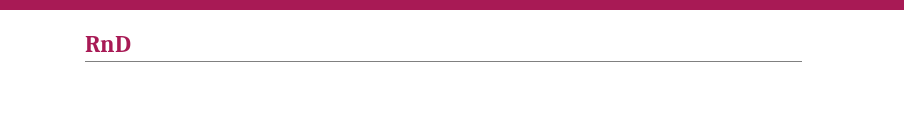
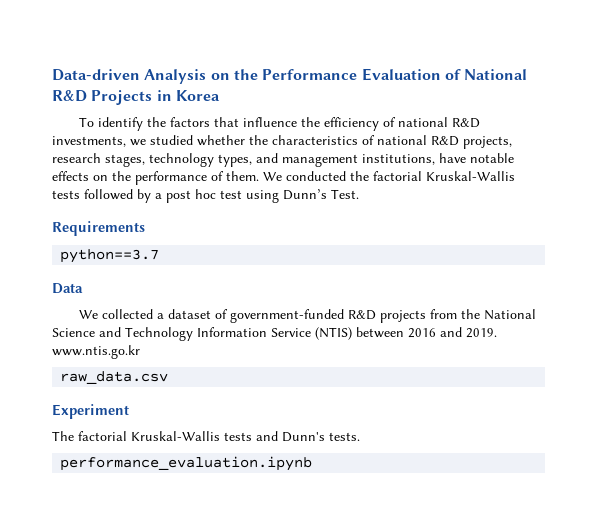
- RnD
+ Data-driven Analysis on the Performance Evaluation of National R&D Projects in Korea
+ To identify the factors that influence the efficiency of national R&D investments, we studied whether the characteristics of national R&D projects, research stages, technology types, and management institutions, have notable effects on the performance of them. We conducted the factorial Kruskal-Wallis tests followed by a post hoc test using Dunn’s Test.
+ Requirements
+ python==3.7
+ Data
+ We collected a dataset of government-funded R&D projects from the National Science and Technology Information Service (NTIS) between 2016 and 2019. www.ntis.go.kr
+ raw_data.csv
+ Experiment
+ The factorial Kruskal-Wallis tests and Dunn's tests.
+ performance_evaluation.ipynb

